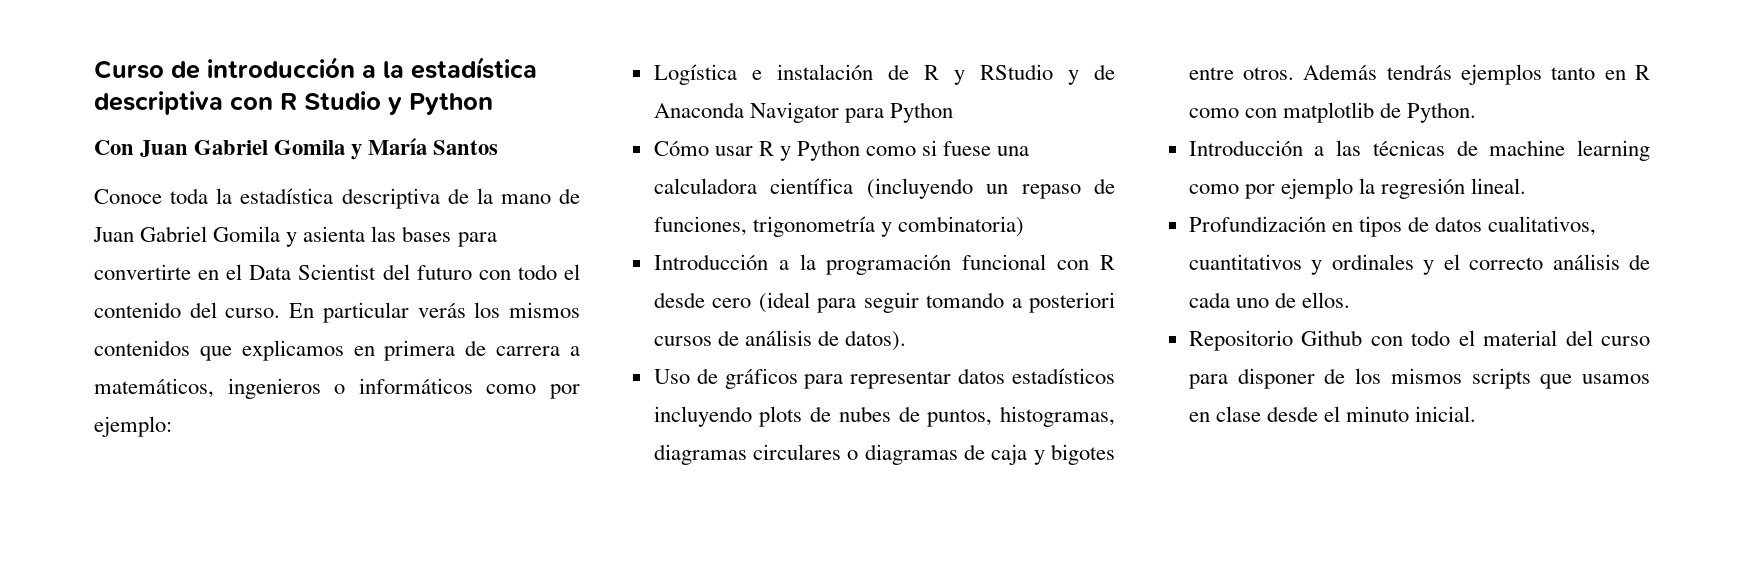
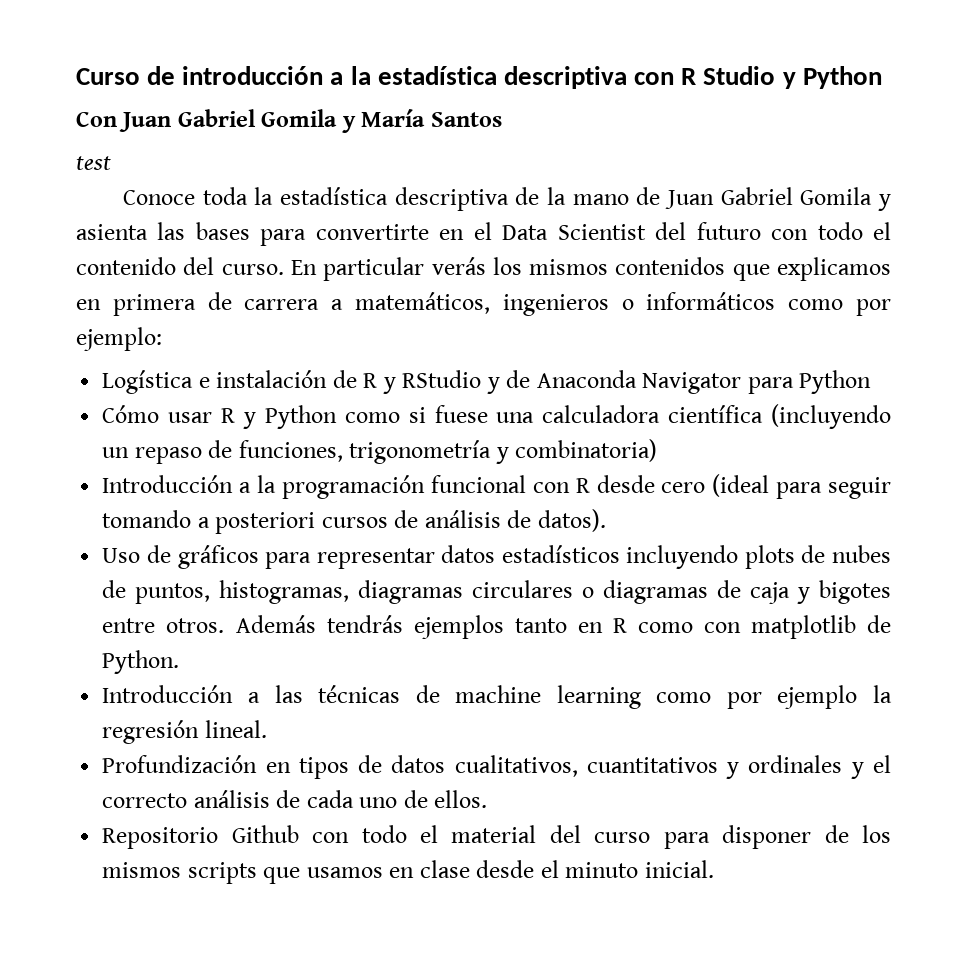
+ test

